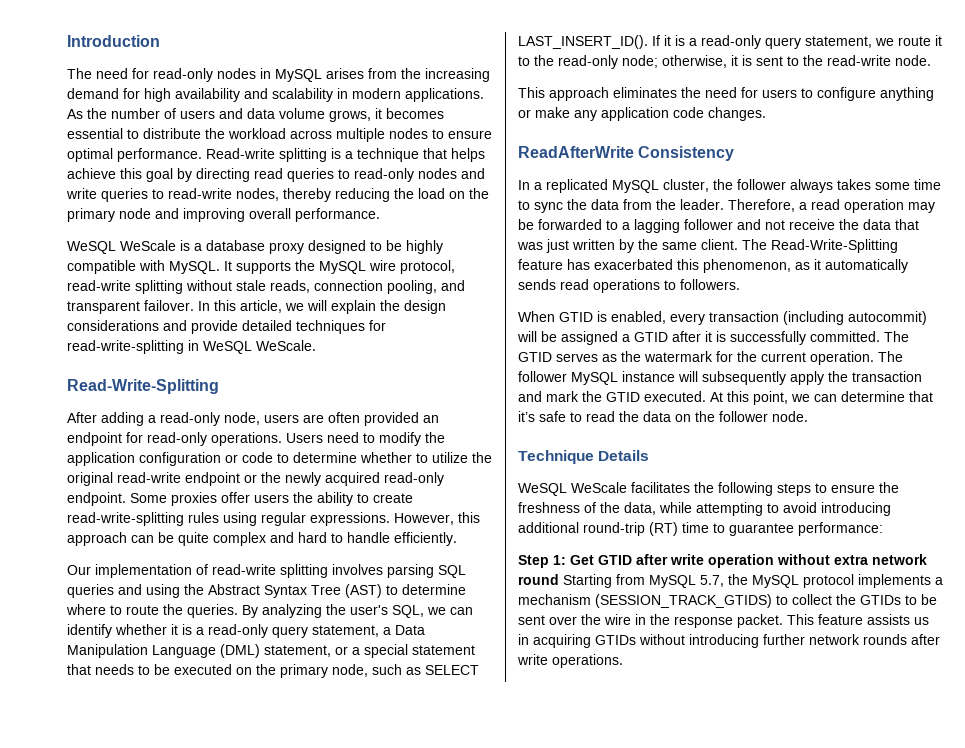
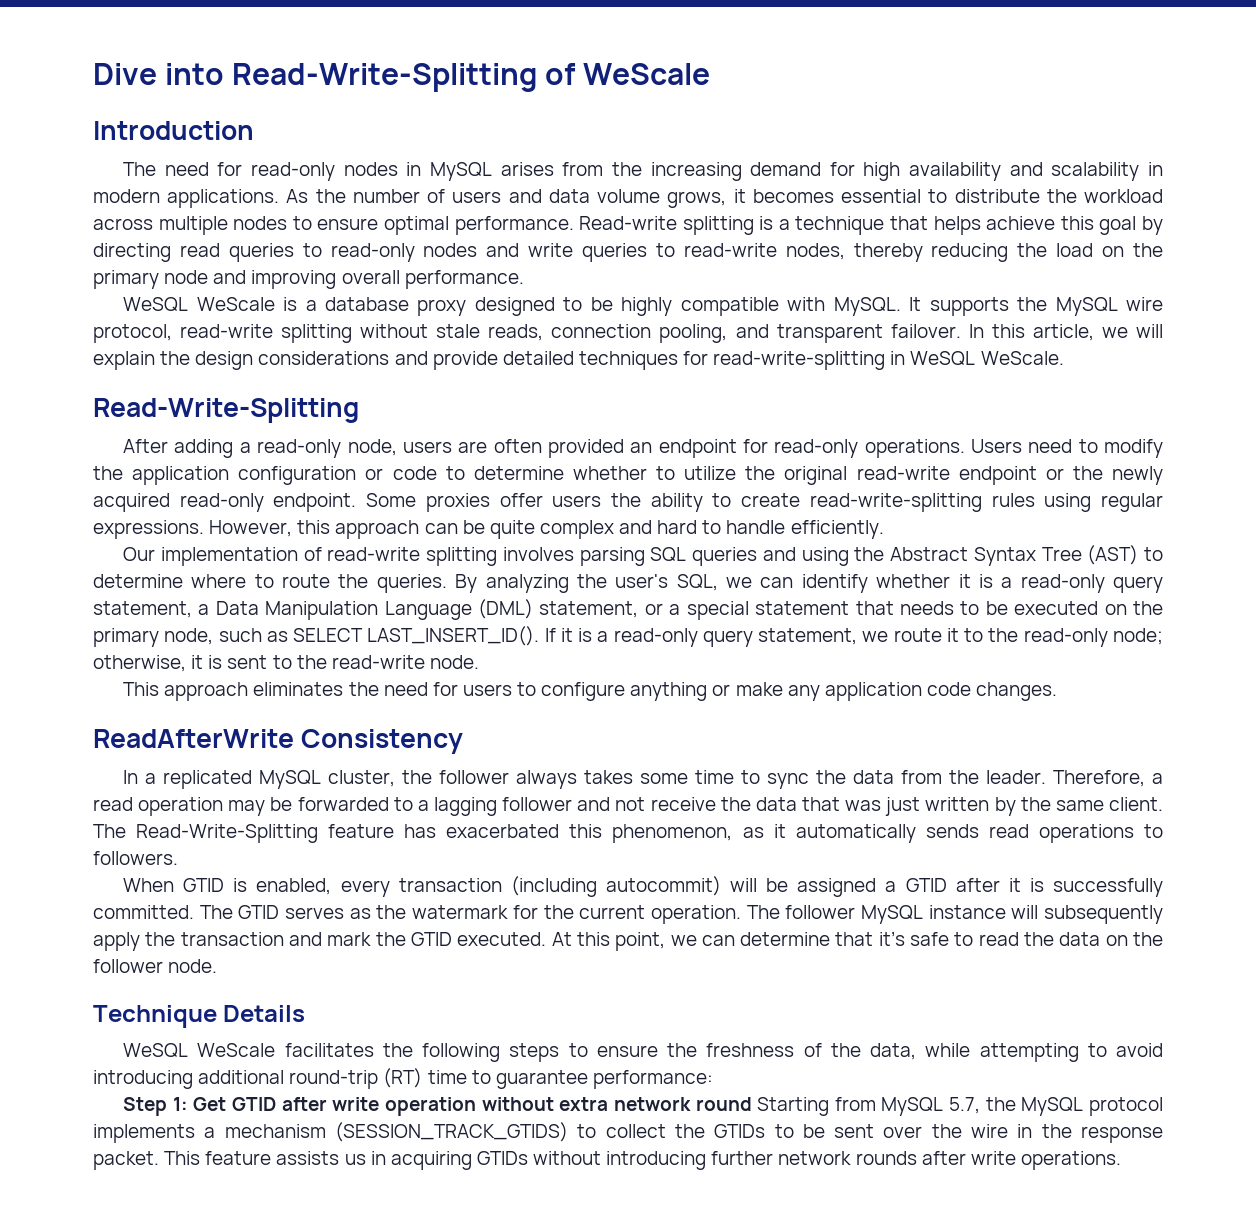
+ Dive into Read-Write-Splitting of WeScale

